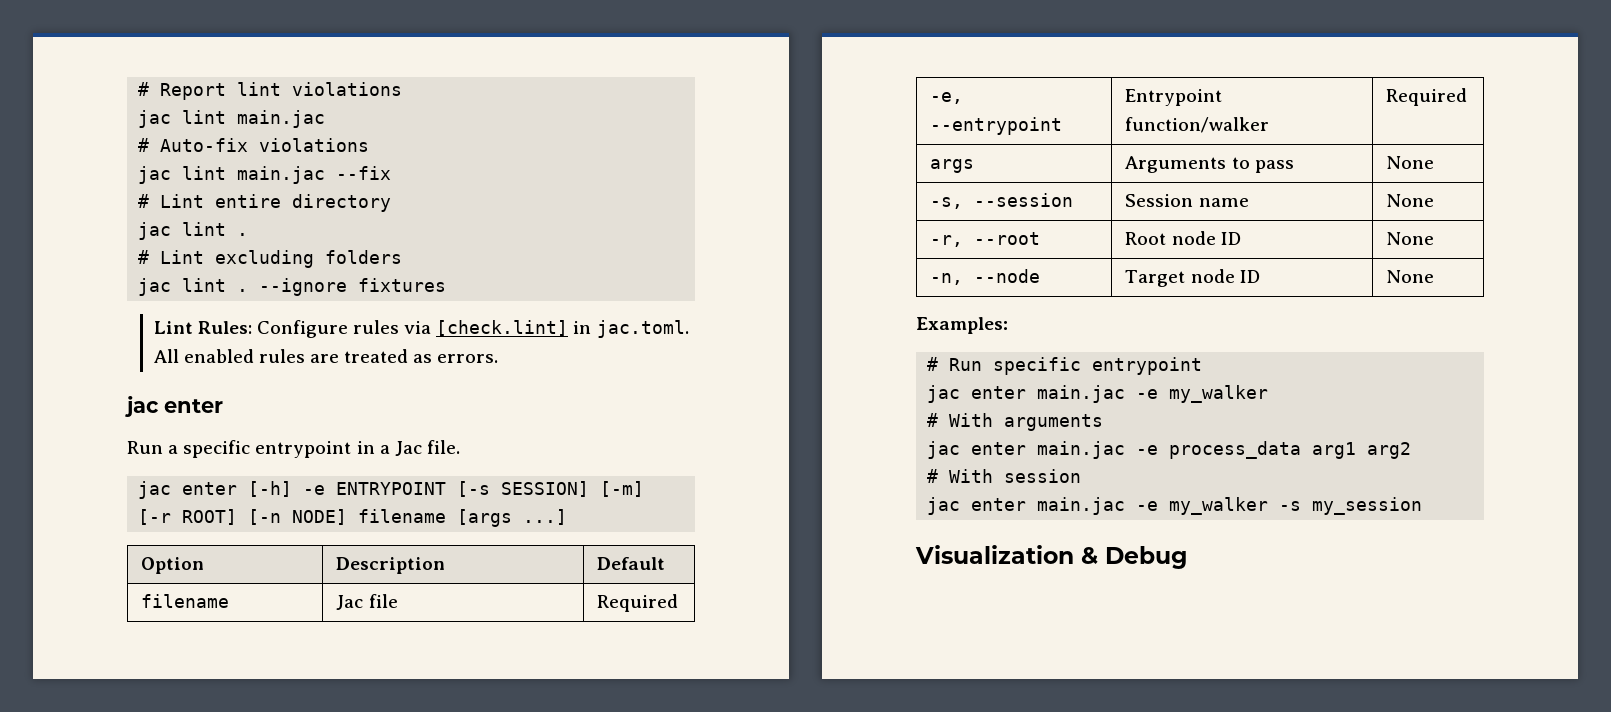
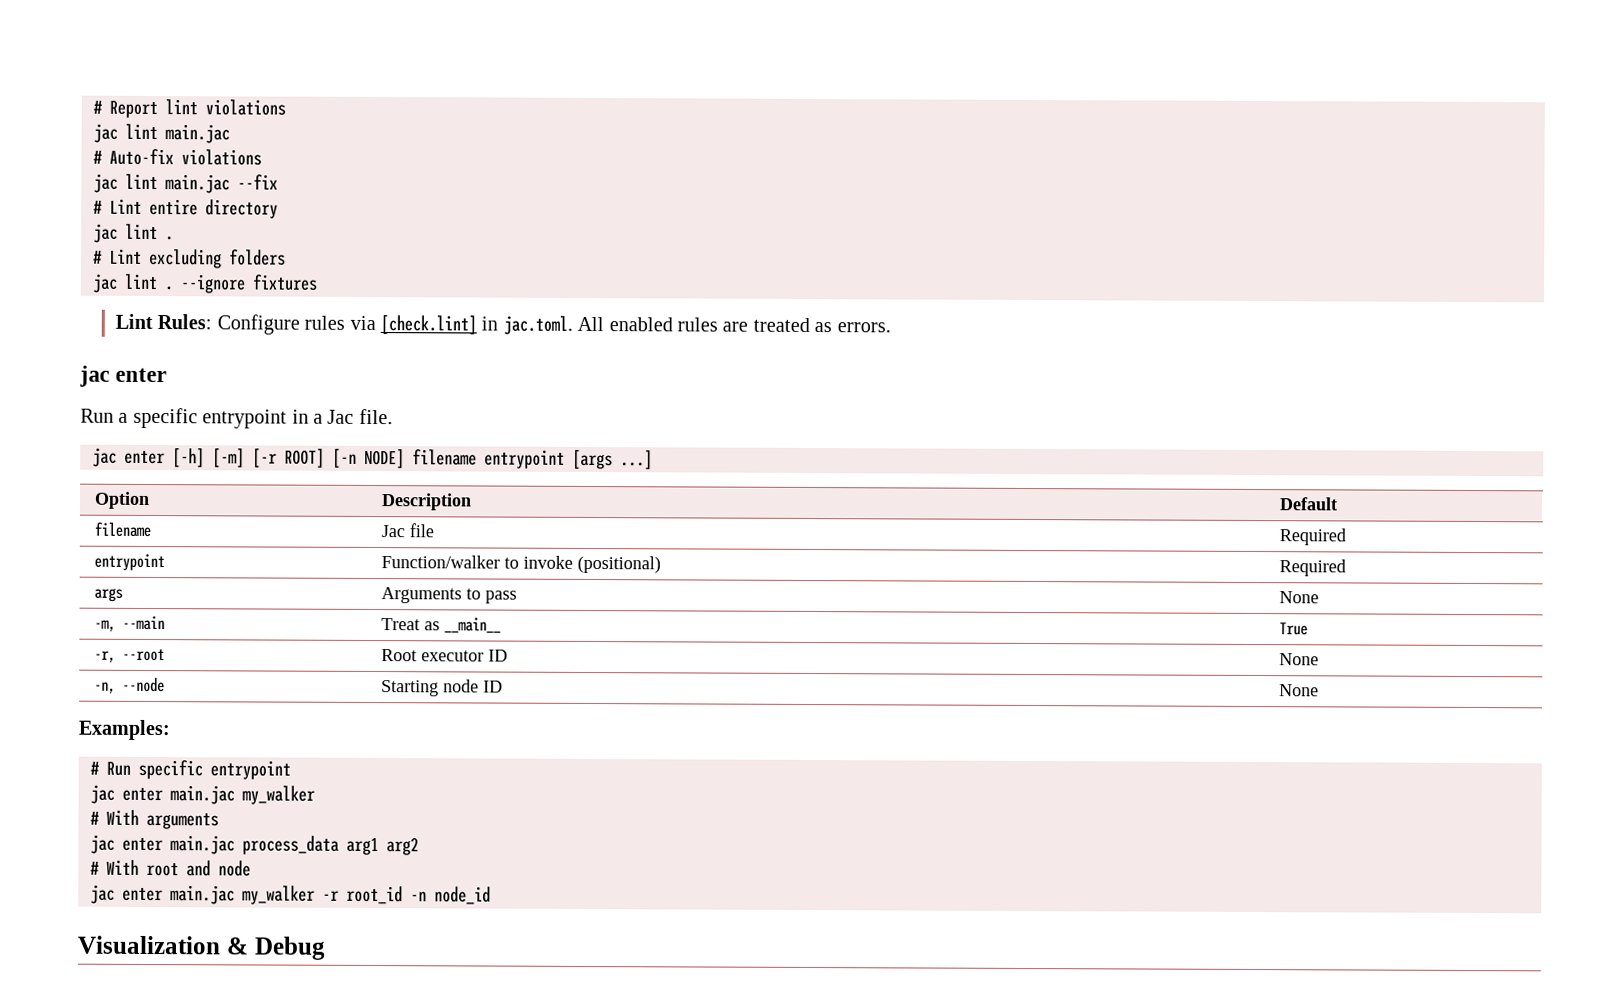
- jac enter [-h] -e ENTRYPOINT [-s SESSION] [-m] [-r ROOT] [-n NODE] filename [args ...]
+ jac enter [-h] [-m] [-r ROOT] [-n NODE] filename entrypoint [args ...]
- -e, --entrypoint | Entrypoint function/walker | Required
+ entrypoint | Function/walker to invoke (positional) | Required
- -s, --session | Session name | None
+ -m, --main | Treat as __main__ | True
- -r, --root | Root node ID | None
+ -r, --root | Root executor ID | None
- -n, --node | Target node ID | None
+ -n, --node | Starting node ID | None
  # Run specific entrypoint
- jac enter main.jac -e my_walker
+ jac enter main.jac my_walker
- jac enter main.jac -e process_data arg1 arg2
+ jac enter main.jac process_data arg1 arg2
- # With session
- jac enter main.jac -e my_walker -s my_session
+ # With root and node
+ jac enter main.jac my_walker -r root_id -n node_id

